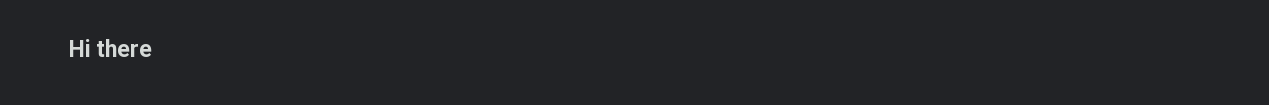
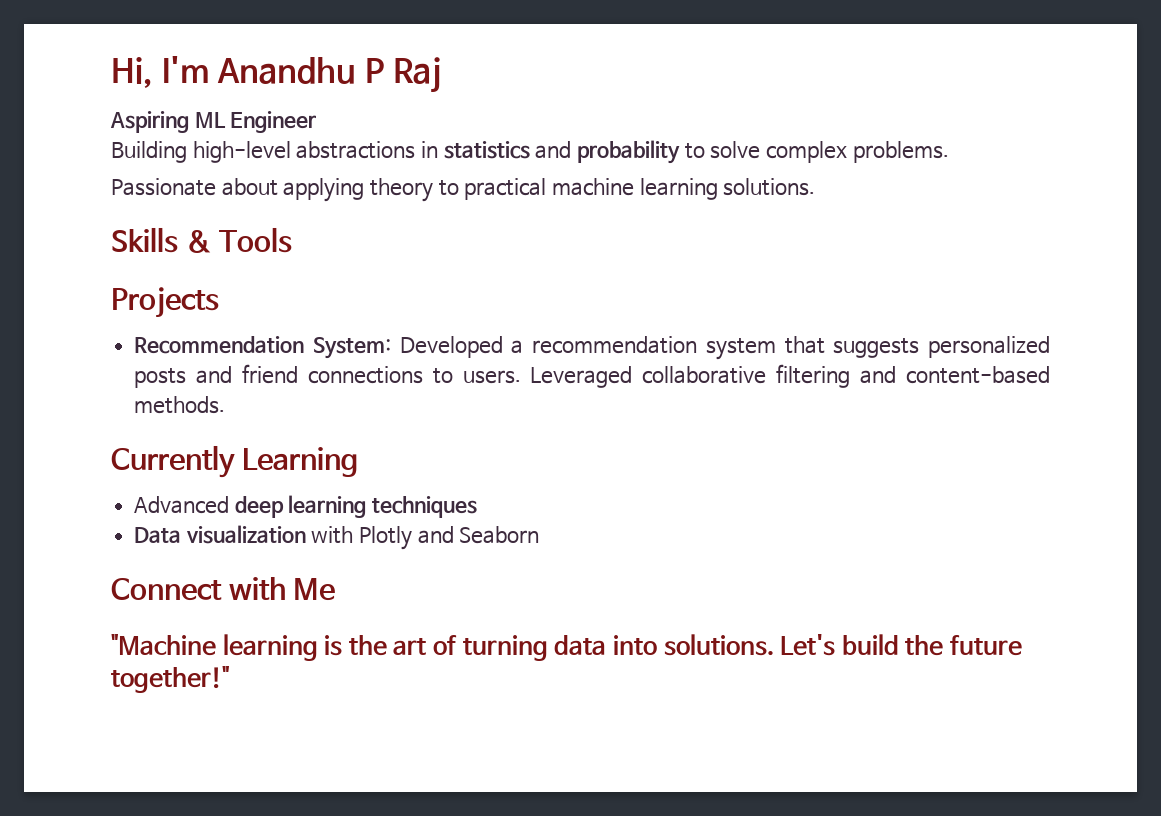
- Hi there
+ Hi, I'm Anandhu P Raj
+ Aspiring ML Engineer
+ Building high-level abstractions in statistics and probability to solve complex problems.
+ Passionate about applying theory to practical machine learning solutions.
+ Skills & Tools
+ Projects
+ Recommendation System: Developed a recommendation system that suggests personalized posts and friend connections to users. Leveraged collaborative filtering and content-based methods.
+ Currently Learning
+ Advanced deep learning techniques
+ Data visualization with Plotly and Seaborn
+ Connect with Me
+ "Machine learning is the art of turning data into solutions. Let's build the future together!"

